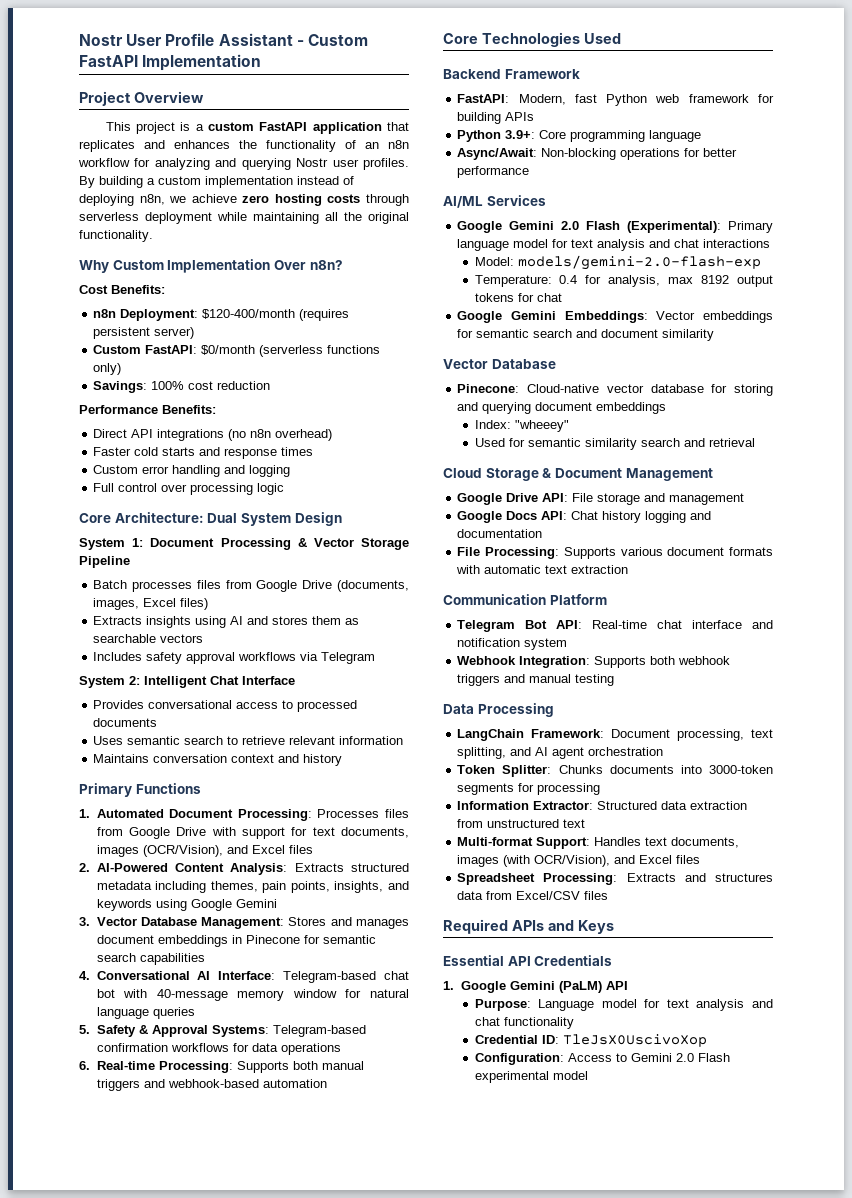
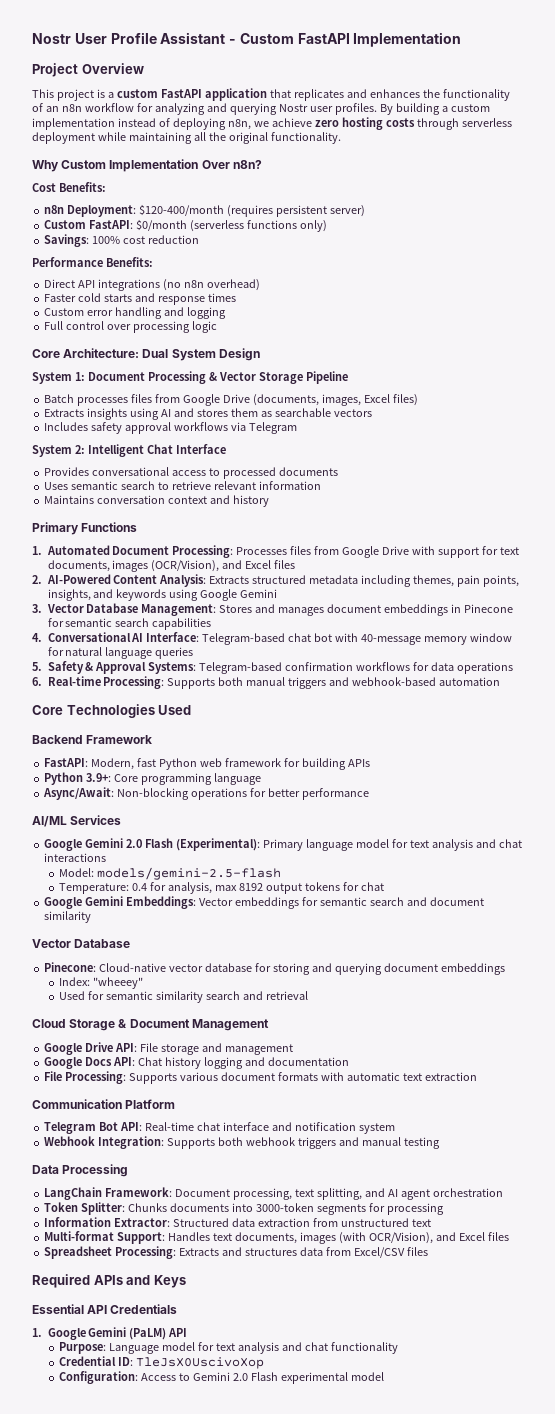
- Model: models/gemini-2.0-flash-exp
+ Model: models/gemini-2.5-flash

